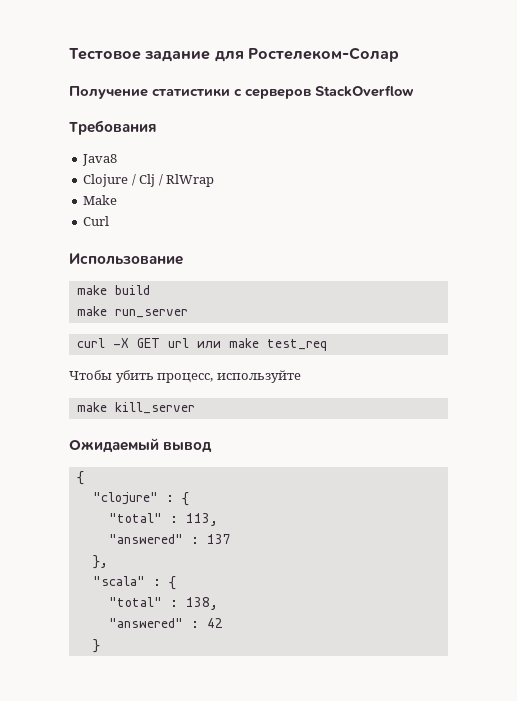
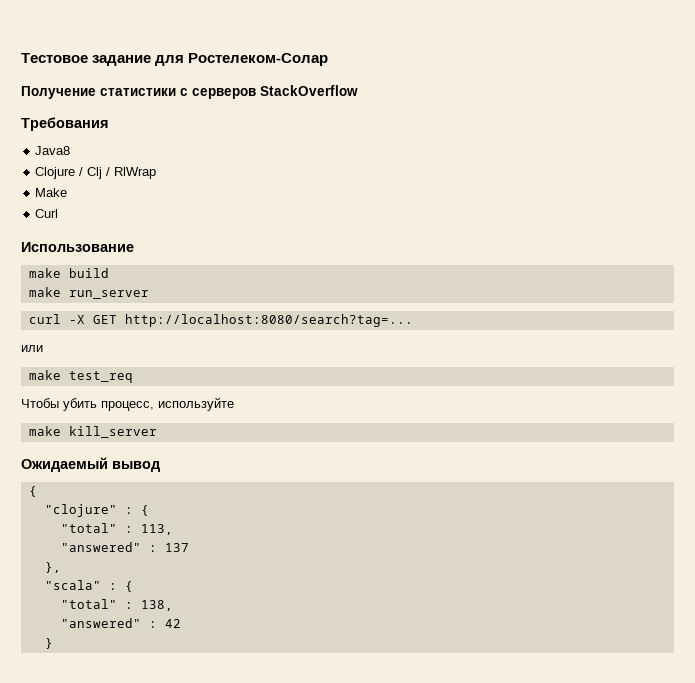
- curl -X GET url или make test_req
+ curl -X GET http://localhost:8080/search?tag=...
+ или
+ make test_req

